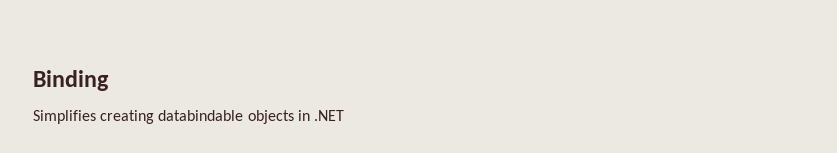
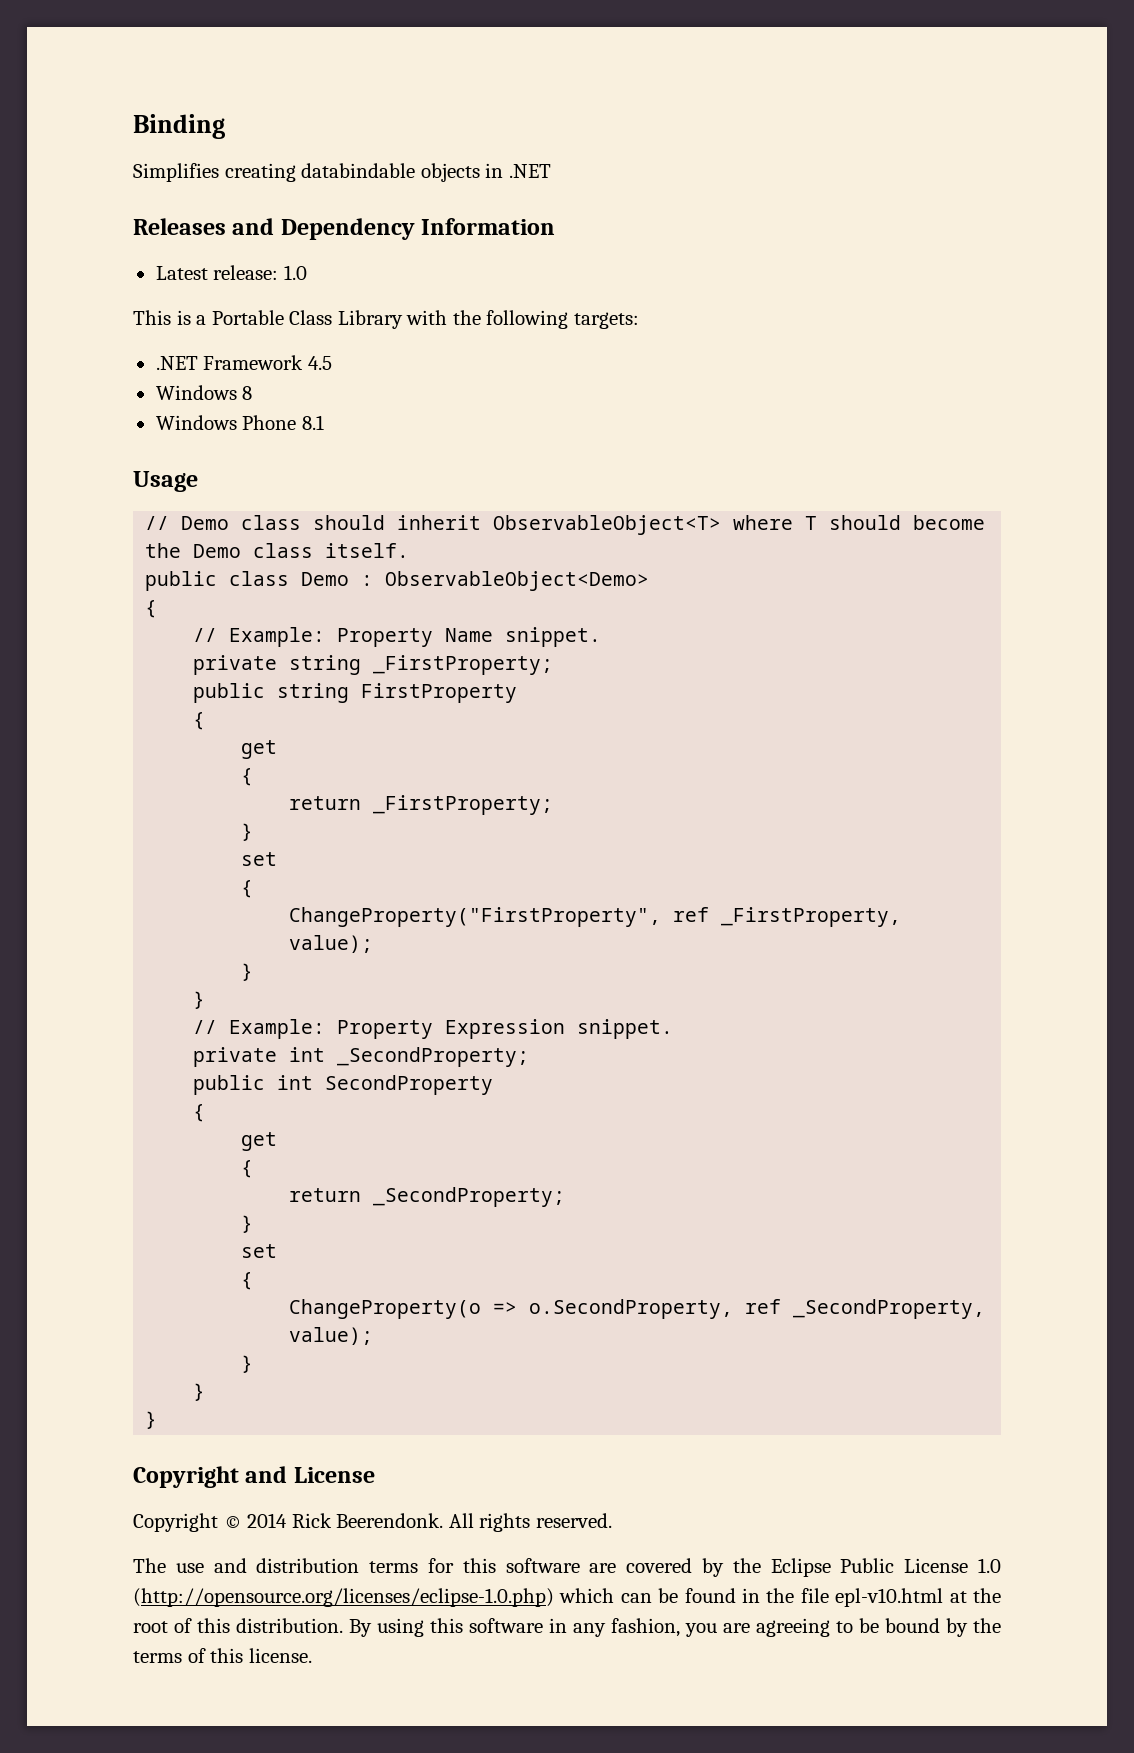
+ Releases and Dependency Information
+ Latest release: 1.0
+ This is a Portable Class Library with the following targets:
+ .NET Framework 4.5
+ Windows 8
+ Windows Phone 8.1
+ Usage
+ // Demo class should inherit ObservableObject<T> where T should become the Demo class itself.
+ public class Demo : ObservableObject<Demo>
+ {
+ // Example: Property Name snippet.
+ private string _FirstProperty;
+ public string FirstProperty
+ {
+ get
+ {
+ return _FirstProperty;
+ }
+ set
+ {
+ ChangeProperty("FirstProperty", ref _FirstProperty, value);
+ }
+ }
+ // Example: Property Expression snippet.
+ private int _SecondProperty;
+ public int SecondProperty
+ {
+ get
+ {
+ return _SecondProperty;
+ }
+ set
+ {
+ ChangeProperty(o => o.SecondProperty, ref _SecondProperty, value);
+ }
+ }
+ }
+ Copyright and License
+ Copyright © 2014 Rick Beerendonk. All rights reserved.
+ The use and distribution terms for this software are covered by the Eclipse Public License 1.0 (http://opensource.org/licenses/eclipse-1.0.php) which can be found in the file epl-v10.html at the root of this distribution. By using this software in any fashion, you are agreeing to be bound by the terms of this license.

